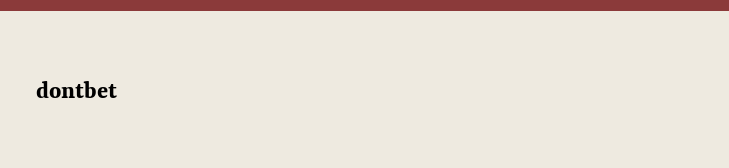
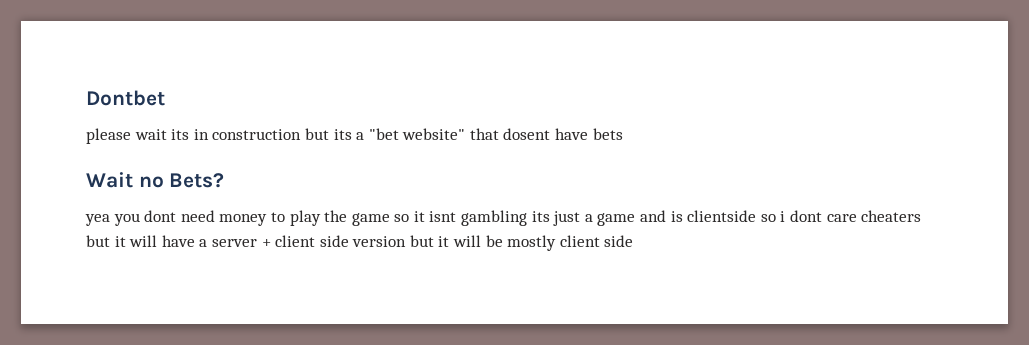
- dontbet
+ Dontbet
+ please wait its in construction but its a "bet website" that dosent have bets
+ Wait no Bets?
+ yea you dont need money to play the game so it isnt gambling its just a game and is clientside so i dont care cheaters but it will have a server + client side version but it will be mostly client side

